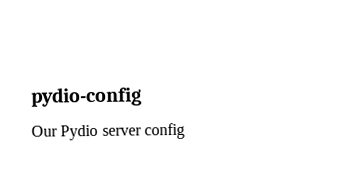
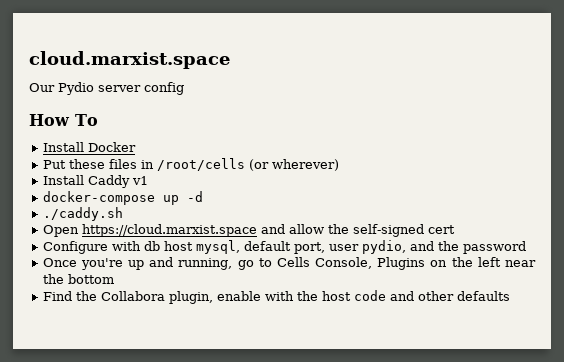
- pydio-config
+ cloud.marxist.space
+ How To
+ Install Docker
+ Put these files in /root/cells (or wherever)
+ Install Caddy v1
+ docker-compose up -d
+ ./caddy.sh
+ Open https://cloud.marxist.space and allow the self-signed cert
+ Configure with db host mysql, default port, user pydio, and the password
+ Once you're up and running, go to Cells Console, Plugins on the left near the bottom
+ Find the Collabora plugin, enable with the host code and other defaults

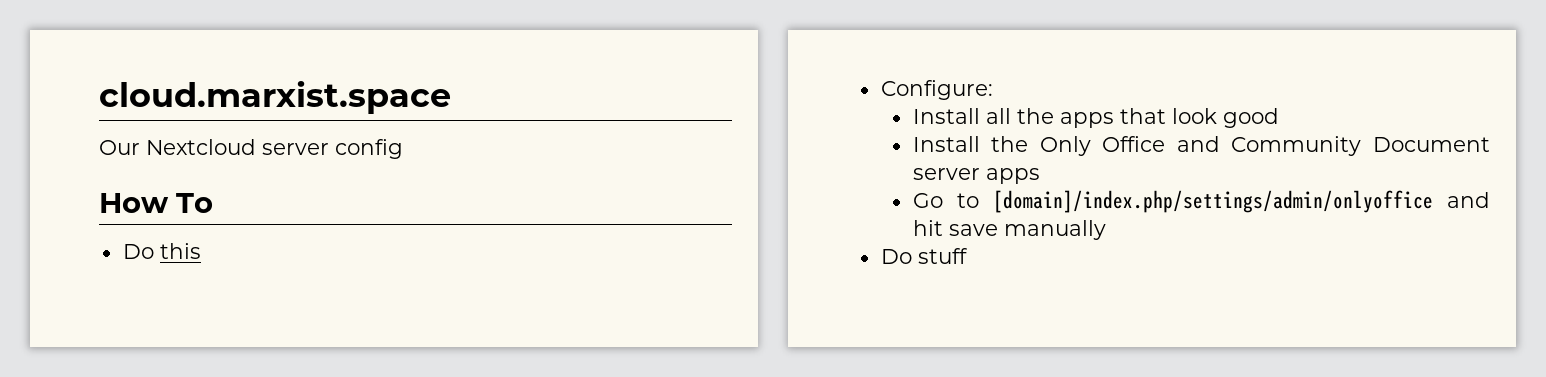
- Our Pydio server config
+ Our Nextcloud server config
- Install Docker
- Put these files in /root/cells (or wherever)
- Install Caddy v1
- docker-compose up -d
- ./caddy.sh
- Open https://cloud.marxist.space and allow the self-signed cert
- Configure with db host mysql, default port, user pydio, and the password
- Once you're up and running, go to Cells Console, Plugins on the left near the bottom
- Find the Collabora plugin, enable with the host code and other defaults
+ Do this
+ Configure:
+ Install all the apps that look good
+ Install the Only Office and Community Document server apps
+ Go to [domain]/index.php/settings/admin/onlyoffice and hit save manually
+ Do stuff

